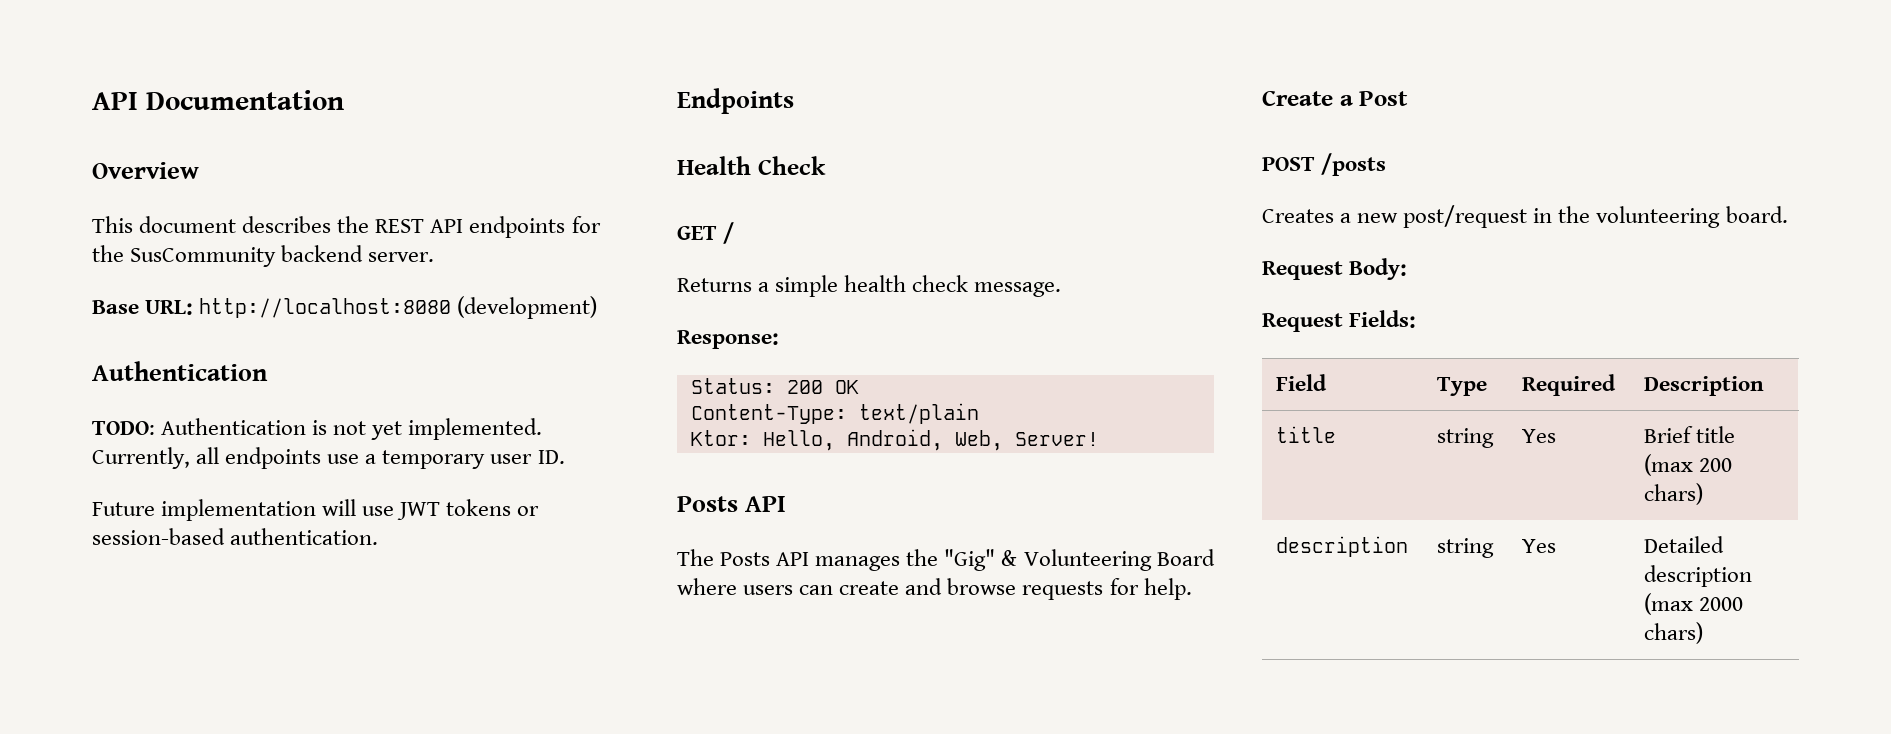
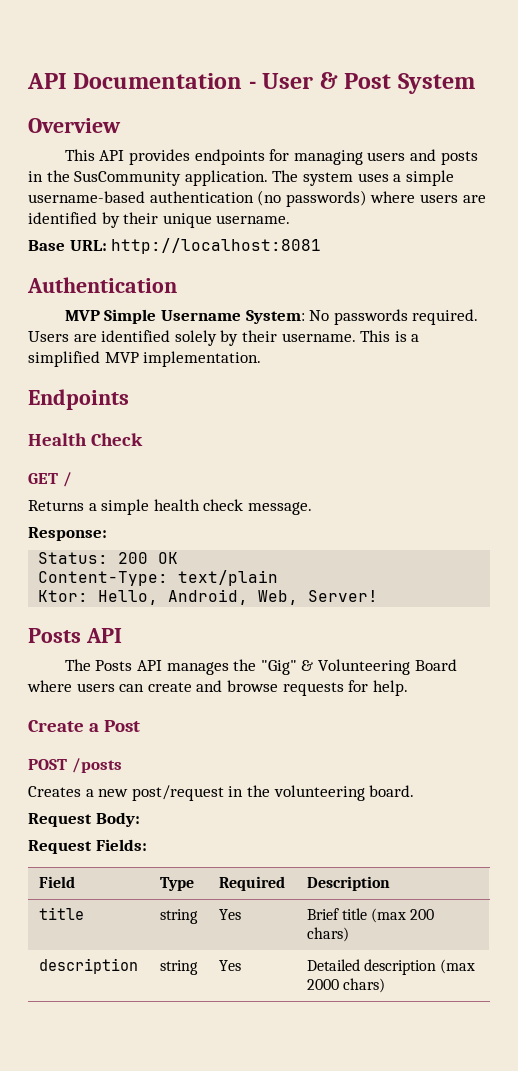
- API Documentation
+ API Documentation - User & Post System
  Overview
- This document describes the REST API endpoints for the SusCommunity backend server.
+ This API provides endpoints for managing users and posts in the SusCommunity application. The system uses a simple username-based authentication (no passwords) where users are identified by their unique username.
- Base URL: http://localhost:8080 (development)
+ Base URL: http://localhost:8081
- TODO: Authentication is not yet implemented. Currently, all endpoints use a temporary user ID.
- Future implementation will use JWT tokens or session-based authentication.
+ MVP Simple Username System: No passwords required. Users are identified solely by their username. This is a simplified MVP implementation.

